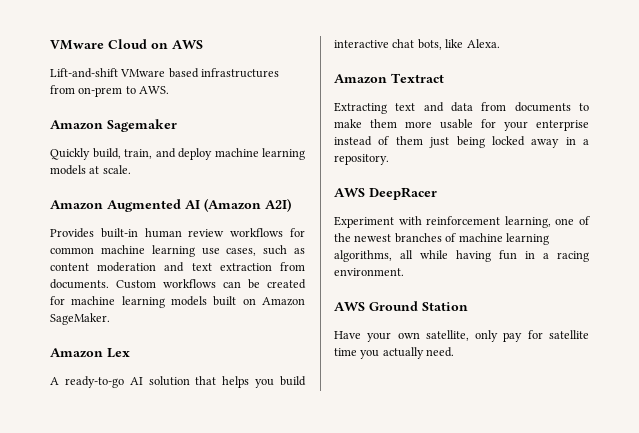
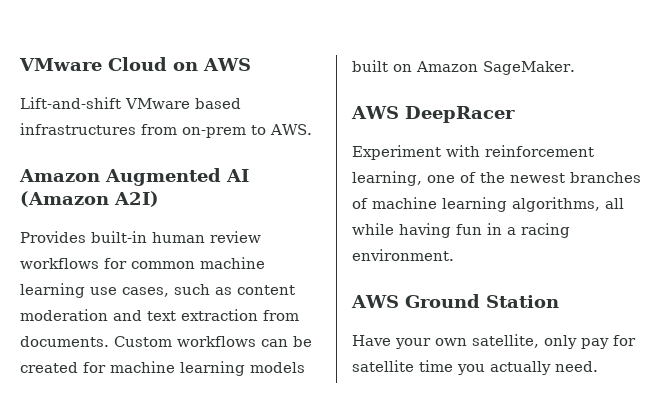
- Amazon Sagemaker
- Quickly build, train, and deploy machine learning models at scale.
- Amazon Lex
- A ready-to-go AI solution that helps you build interactive chat bots, like Alexa.
- Amazon Textract
- Extracting text and data from documents to make them more usable for your enterprise instead of them just being locked away in a repository.

